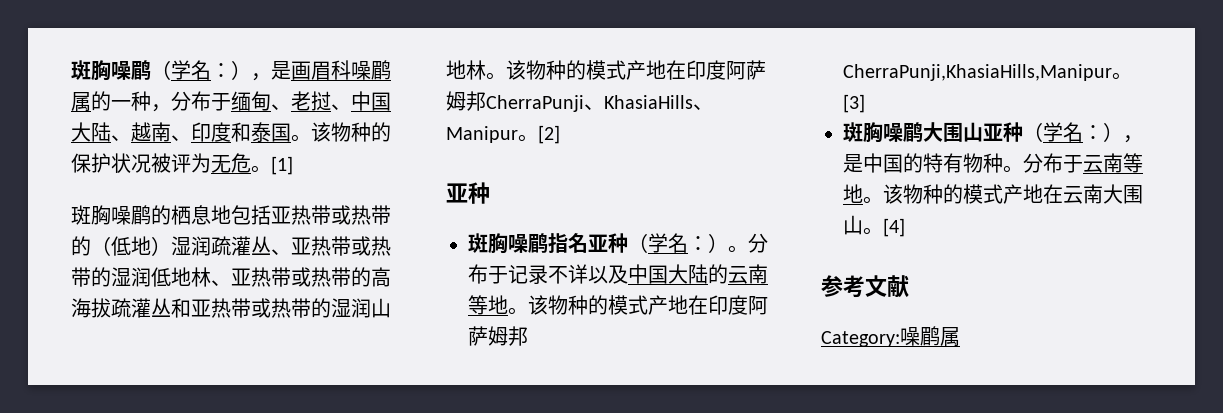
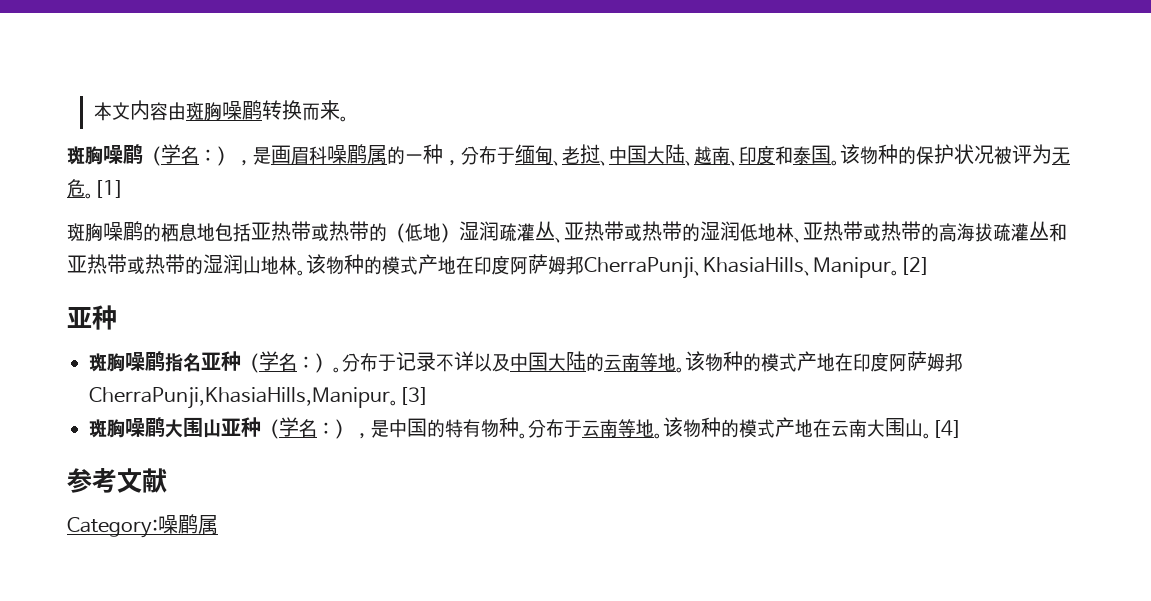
+ 本文内容由斑胸噪鹛转换而来。

